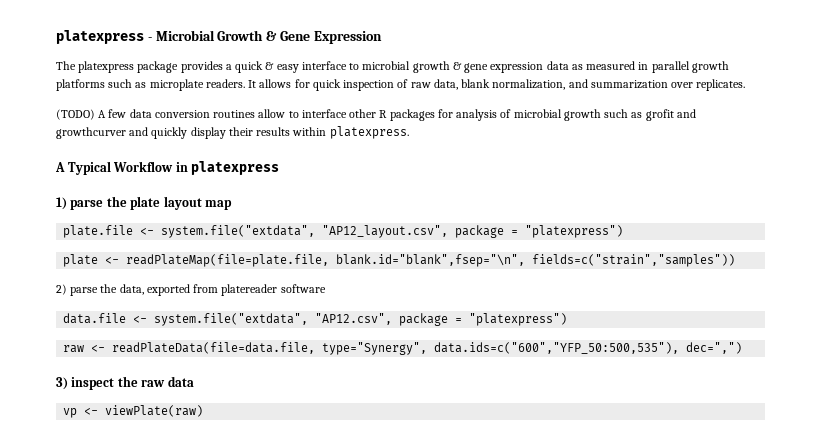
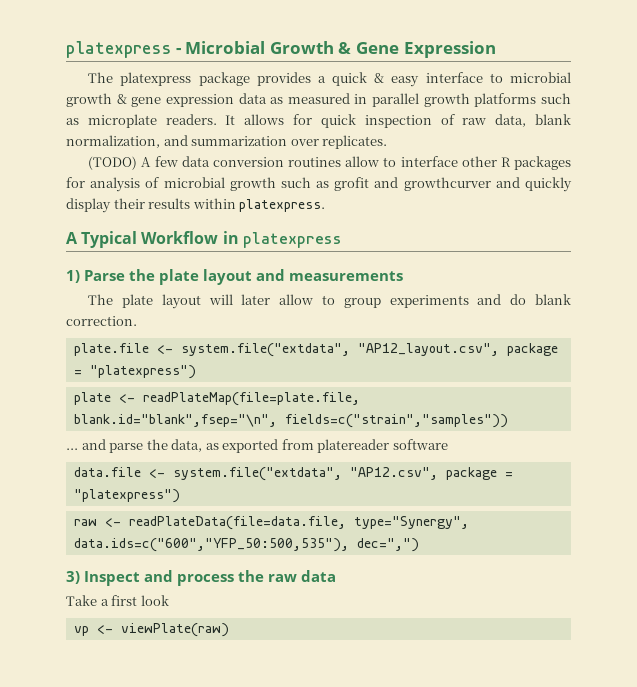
- 1) parse the plate layout map
+ 1) Parse the plate layout and measurements
+ The plate layout will later allow to group experiments and do blank correction.
- 2) parse the data, exported from platereader software
+ ... and parse the data, as exported from platereader software
- 3) inspect the raw data
+ 3) Inspect and process the raw data
+ Take a first look

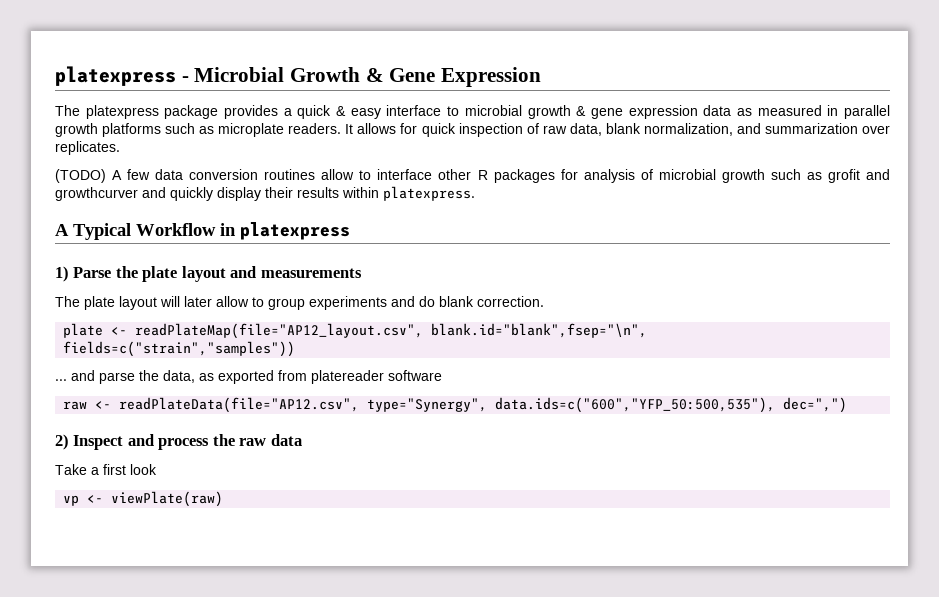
- plate.file <- system.file("extdata", "AP12_layout.csv", package = "platexpress")
- plate <- readPlateMap(file=plate.file, blank.id="blank",fsep="\n", fields=c("strain","samples"))
+ plate <- readPlateMap(file="AP12_layout.csv", blank.id="blank",fsep="\n", fields=c("strain","samples"))
- data.file <- system.file("extdata", "AP12.csv", package = "platexpress")
- raw <- readPlateData(file=data.file, type="Synergy", data.ids=c("600","YFP_50:500,535"), dec=",")
+ raw <- readPlateData(file="AP12.csv", type="Synergy", data.ids=c("600","YFP_50:500,535"), dec=",")
- 3) Inspect and process the raw data
+ 2) Inspect and process the raw data

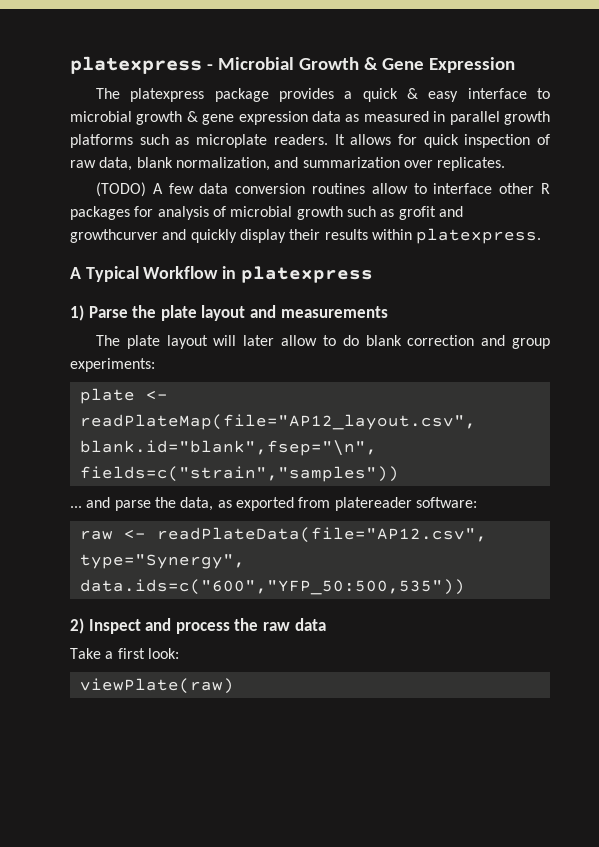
- The plate layout will later allow to group experiments and do blank correction.
+ The plate layout will later allow to do blank correction and group experiments:
- ... and parse the data, as exported from platereader software
+ ... and parse the data, as exported from platereader software:
- raw <- readPlateData(file="AP12.csv", type="Synergy", data.ids=c("600","YFP_50:500,535"), dec=",")
+ raw <- readPlateData(file="AP12.csv", type="Synergy", data.ids=c("600","YFP_50:500,535"))
- Take a first look
- vp <- viewPlate(raw)
+ Take a first look:
+ viewPlate(raw)

